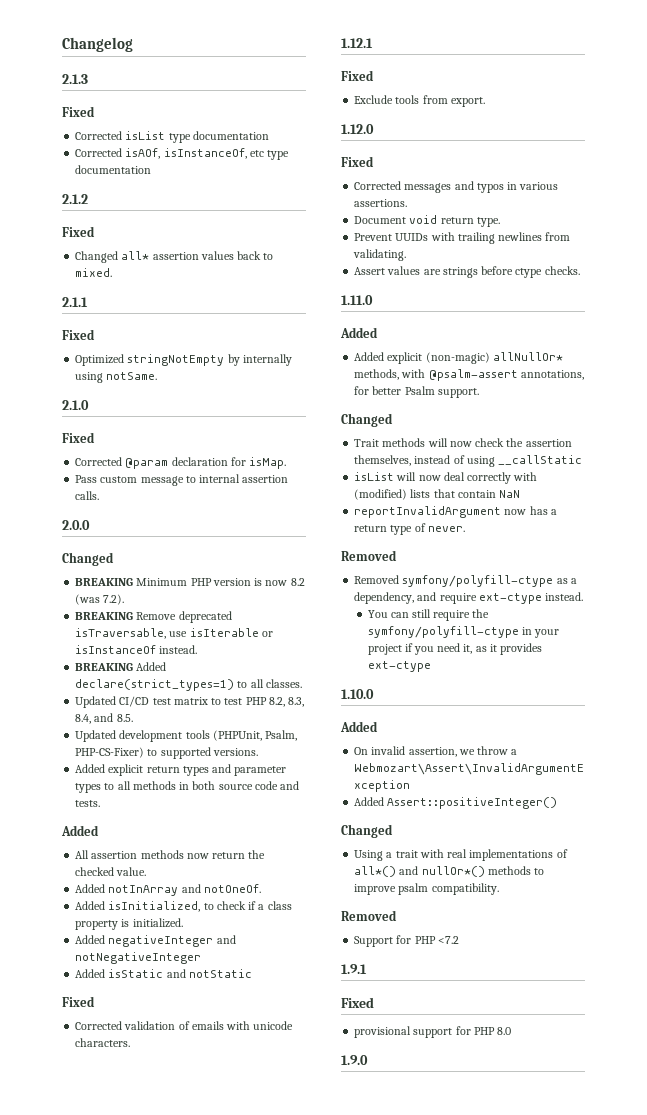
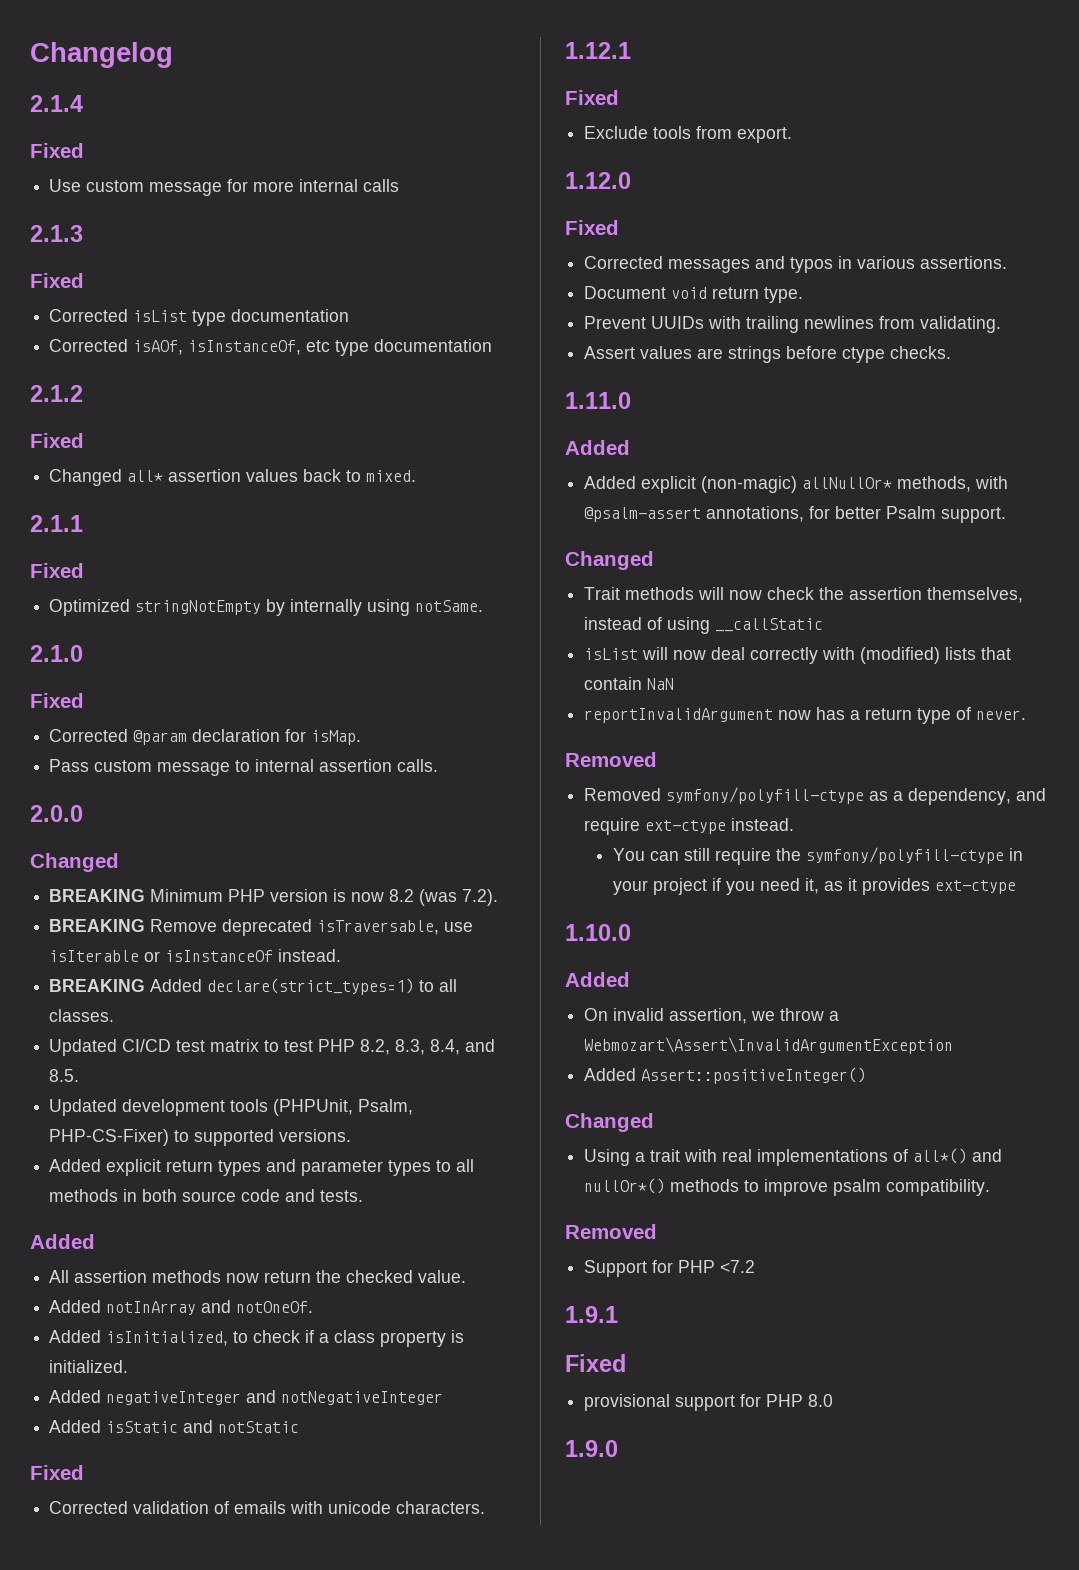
+ 2.1.4
+ Fixed
+ Use custom message for more internal calls

